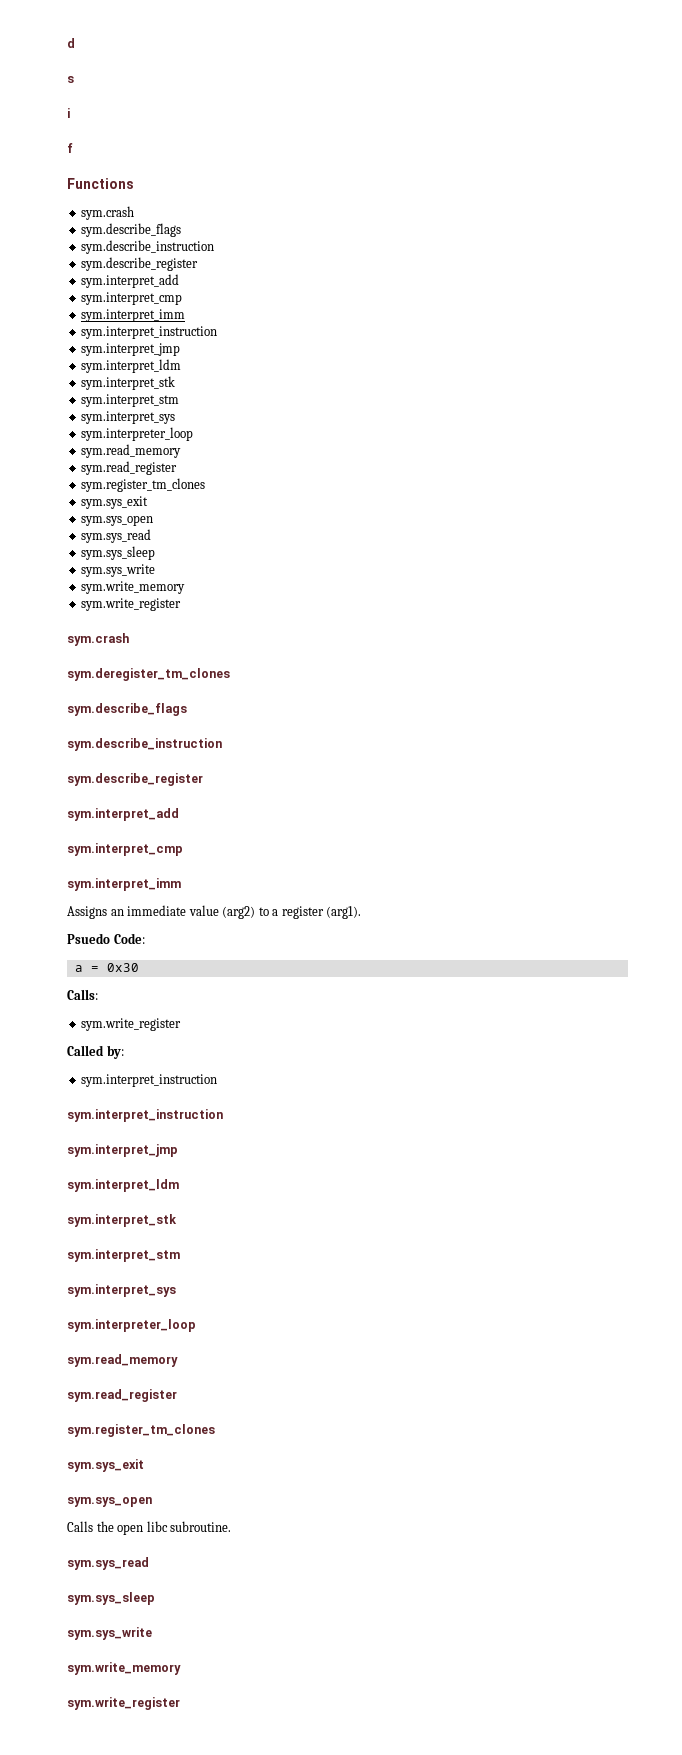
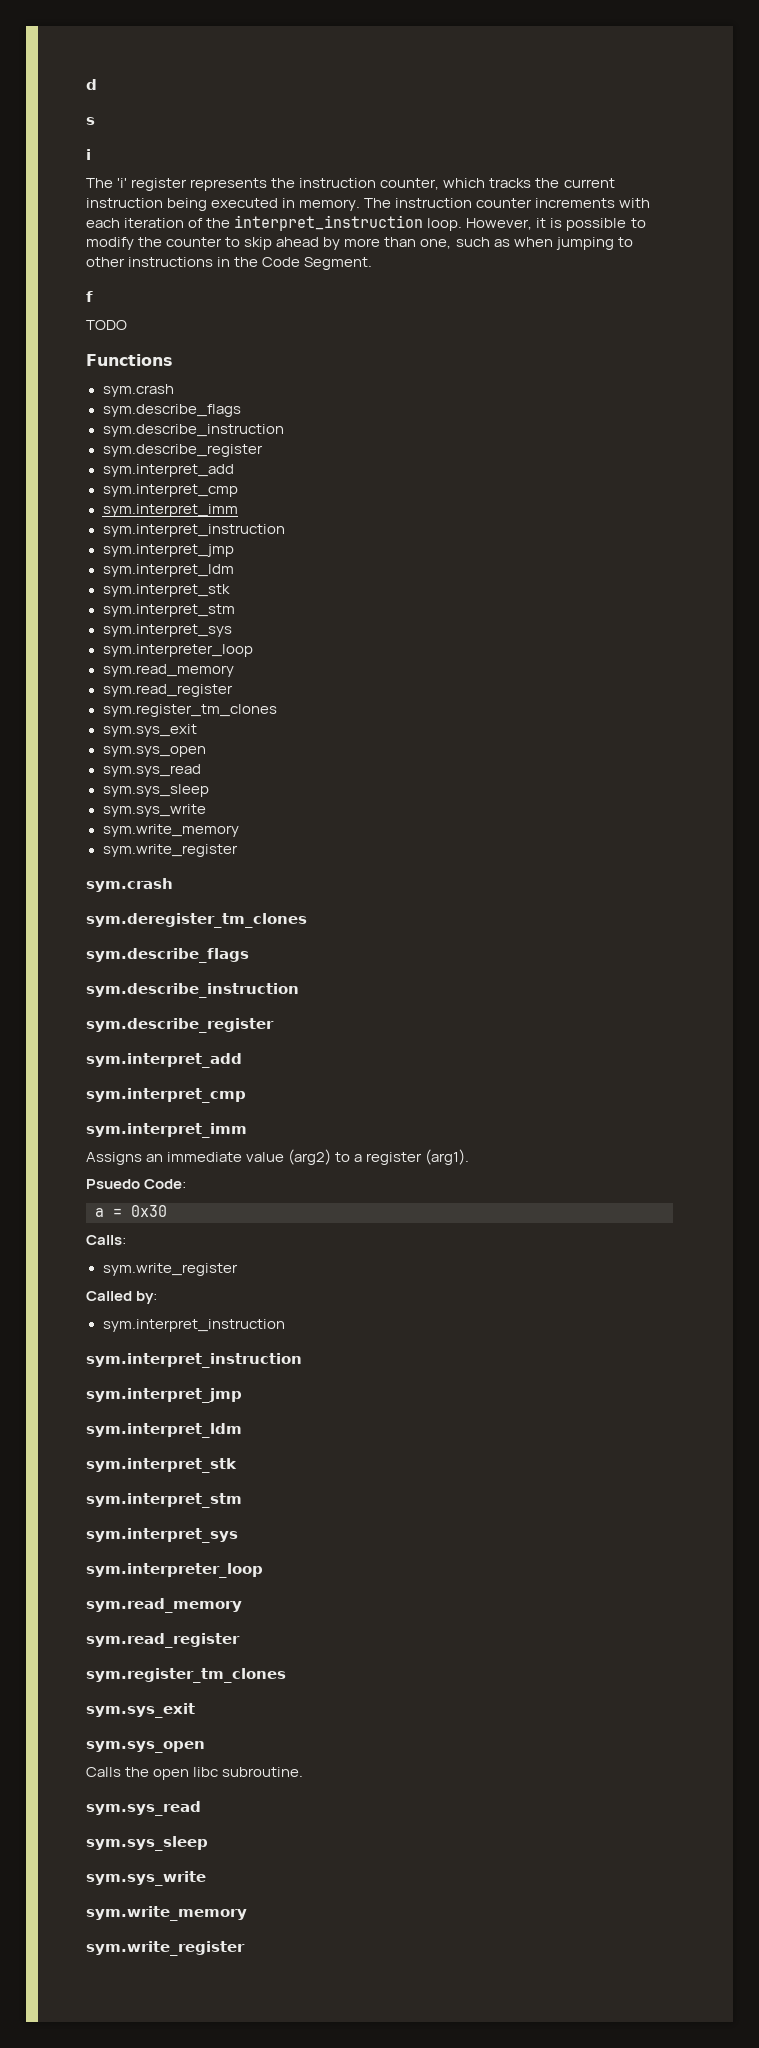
+ The 'i' register represents the instruction counter, which tracks the current instruction being executed in memory. The instruction counter increments with each iteration of the interpret_instruction loop. However, it is possible to modify the counter to skip ahead by more than one, such as when jumping to other instructions in the Code Segment.
+ TODO

